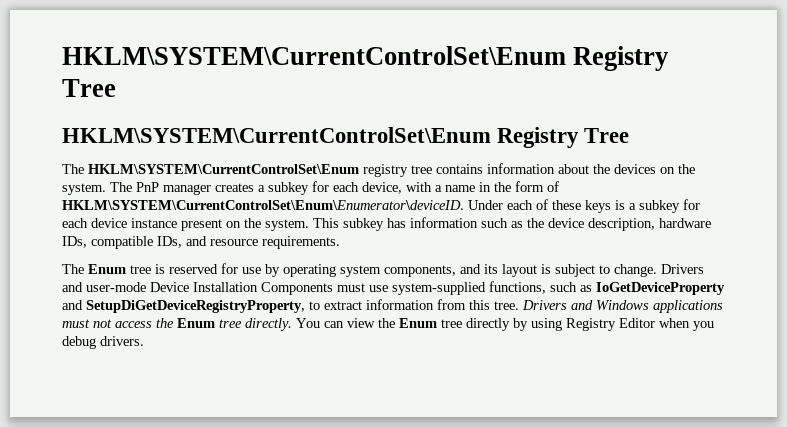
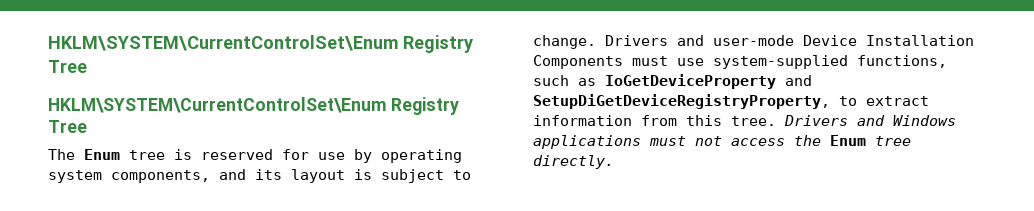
- The HKLM\SYSTEM\CurrentControlSet\Enum registry tree contains information about the devices on the system. The PnP manager creates a subkey for each device, with a name in the form of HKLM\SYSTEM\CurrentControlSet\Enum\Enumerator\deviceID. Under each of these keys is a subkey for each device instance present on the system. This subkey has information such as the device description, hardware IDs, compatible IDs, and resource requirements.
- You can view the Enum tree directly by using Registry Editor when you debug drivers.

